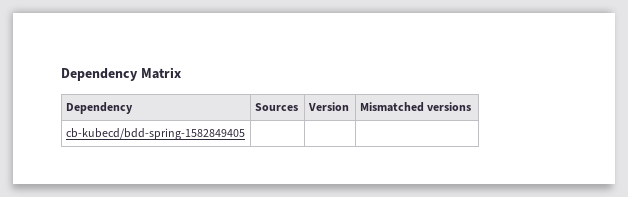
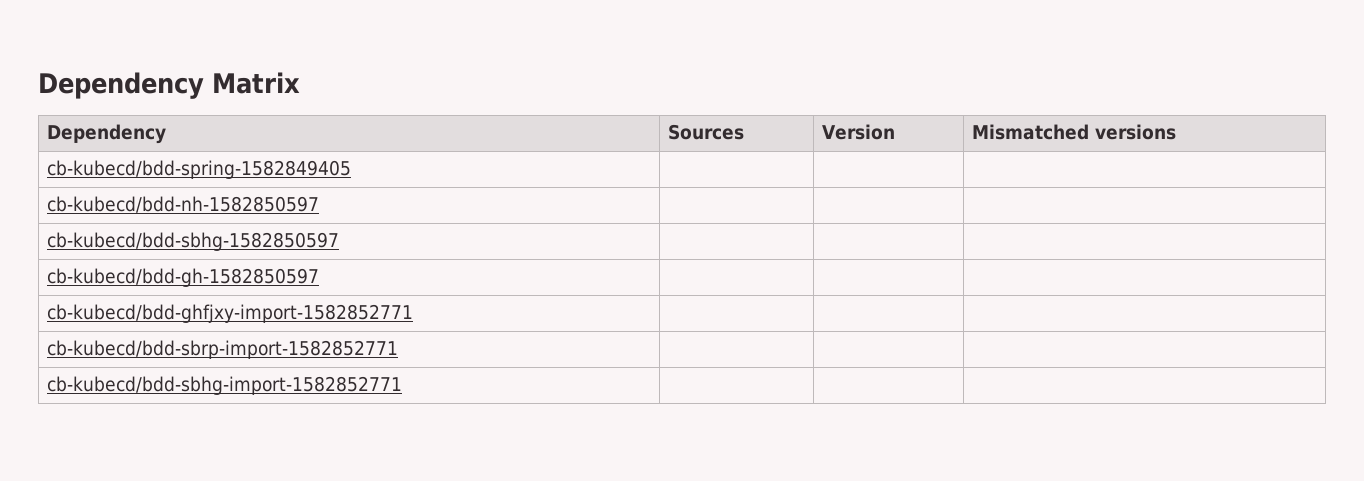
+ cb-kubecd/bdd-nh-1582850597 | | |
+ cb-kubecd/bdd-sbhg-1582850597 | | |
+ cb-kubecd/bdd-gh-1582850597 | | |
+ cb-kubecd/bdd-ghfjxy-import-1582852771 | | |
+ cb-kubecd/bdd-sbrp-import-1582852771 | | |
+ cb-kubecd/bdd-sbhg-import-1582852771 | | |

